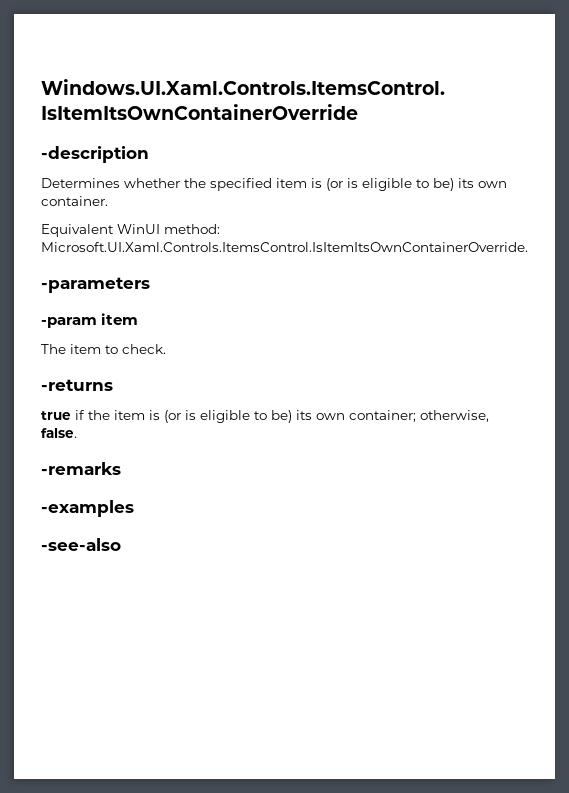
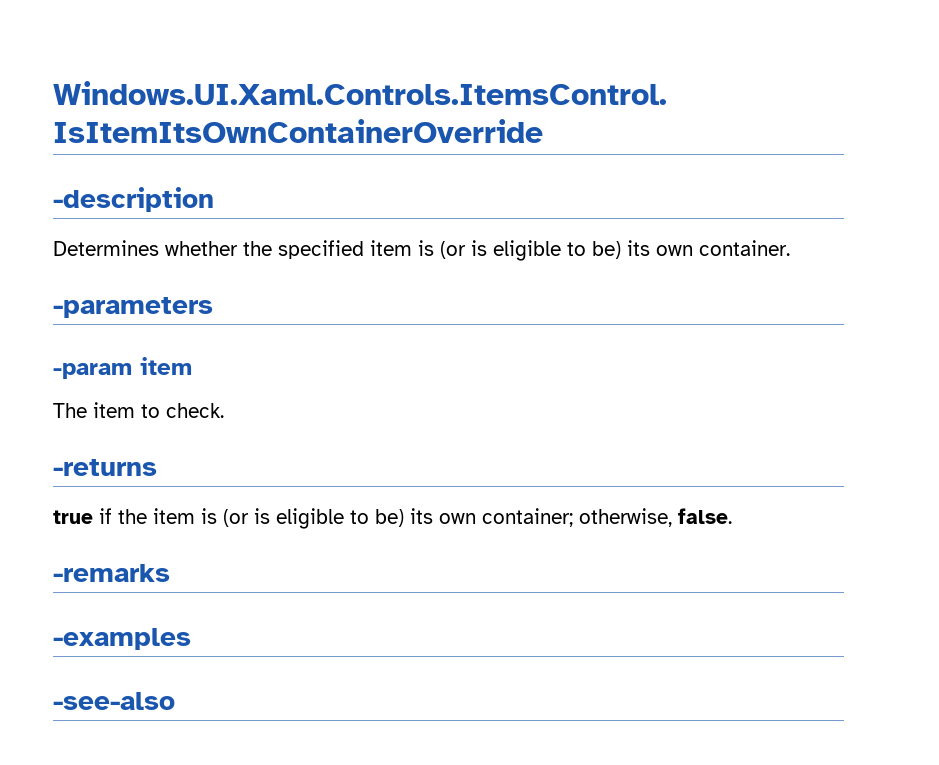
- Equivalent WinUI method: Microsoft.UI.Xaml.Controls.ItemsControl.IsItemItsOwnContainerOverride.

